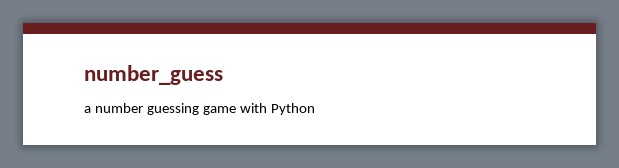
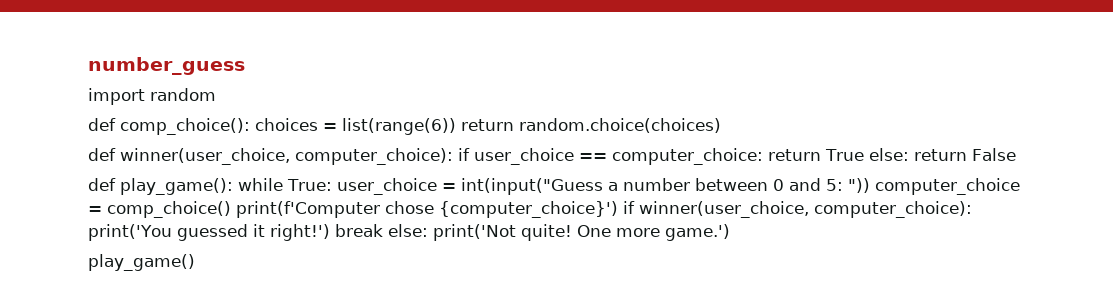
- a number guessing game with Python
+ import random
+ def comp_choice(): choices = list(range(6)) return random.choice(choices)
+ def winner(user_choice, computer_choice): if user_choice == computer_choice: return True else: return False
+ def play_game(): while True: user_choice = int(input("Guess a number between 0 and 5: ")) computer_choice = comp_choice() print(f'Computer chose {computer_choice}') if winner(user_choice, computer_choice): print('You guessed it right!') break else: print('Not quite! One more game.')
+ play_game()

